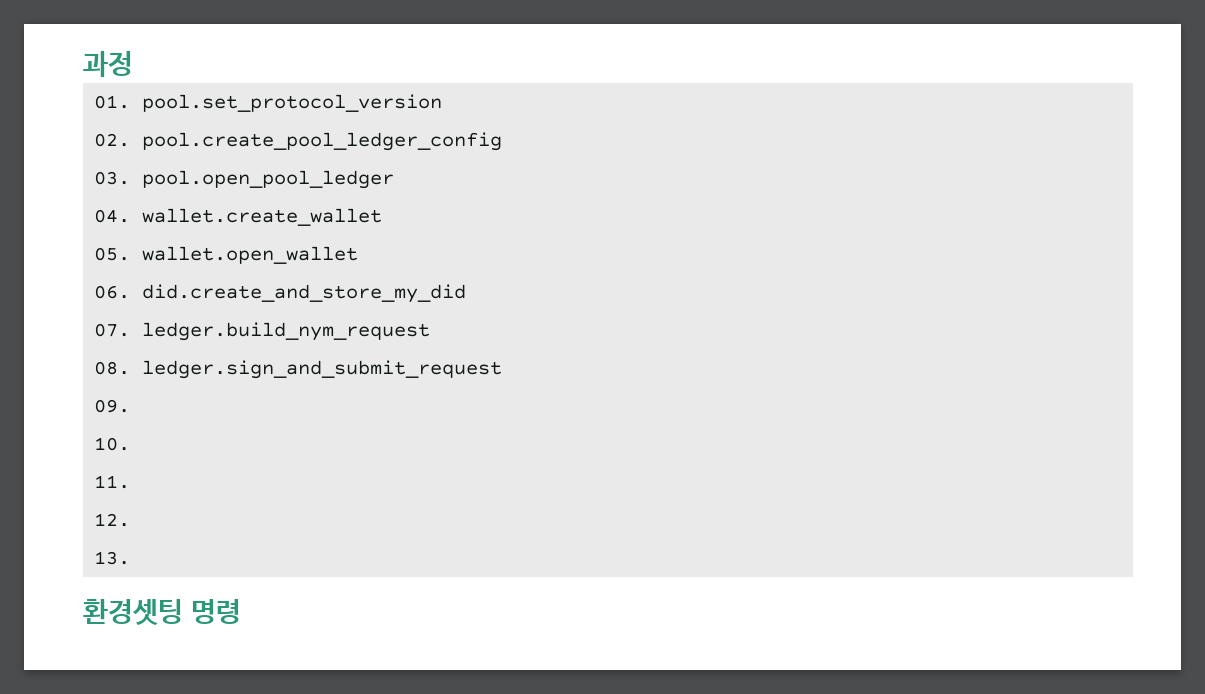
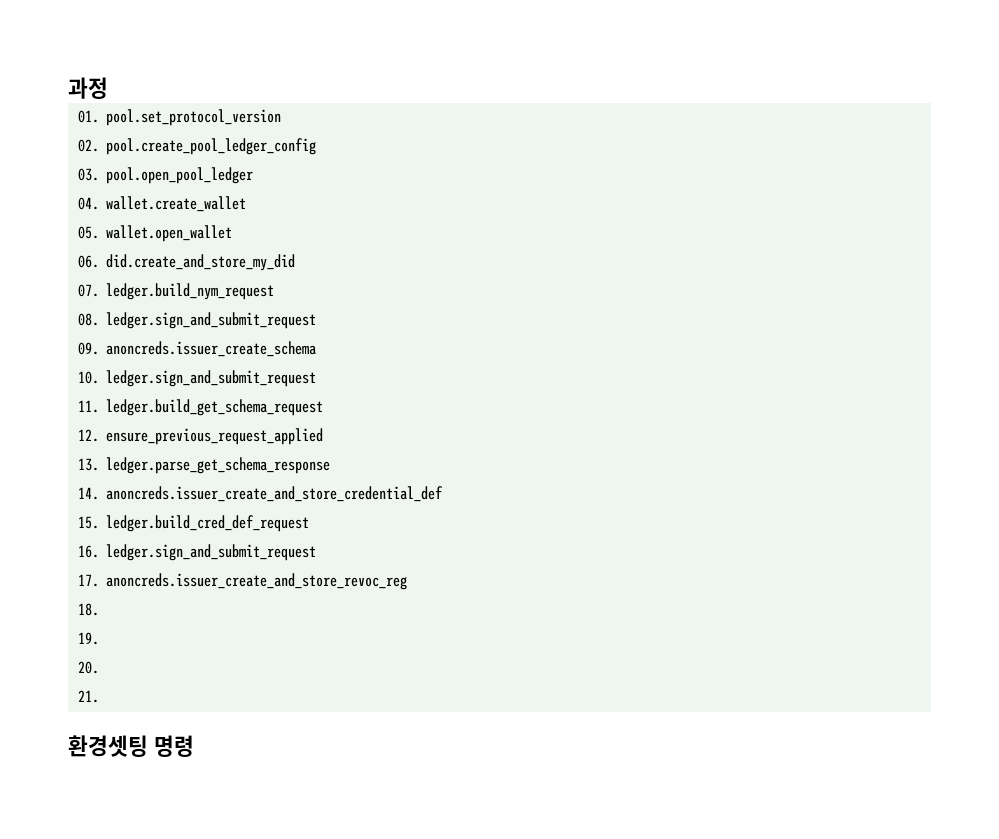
- 09.
+ 09. anoncreds.issuer_create_schema
- 10.
+ 10. ledger.sign_and_submit_request
- 11.
+ 11. ledger.build_get_schema_request
- 12.
+ 12. ensure_previous_request_applied
- 13.
+ 13. ledger.parse_get_schema_response
+ 14. anoncreds.issuer_create_and_store_credential_def
+ 15. ledger.build_cred_def_request
+ 16. ledger.sign_and_submit_request
+ 17. anoncreds.issuer_create_and_store_revoc_reg
+ 18.
+ 19.
+ 20.
+ 21.

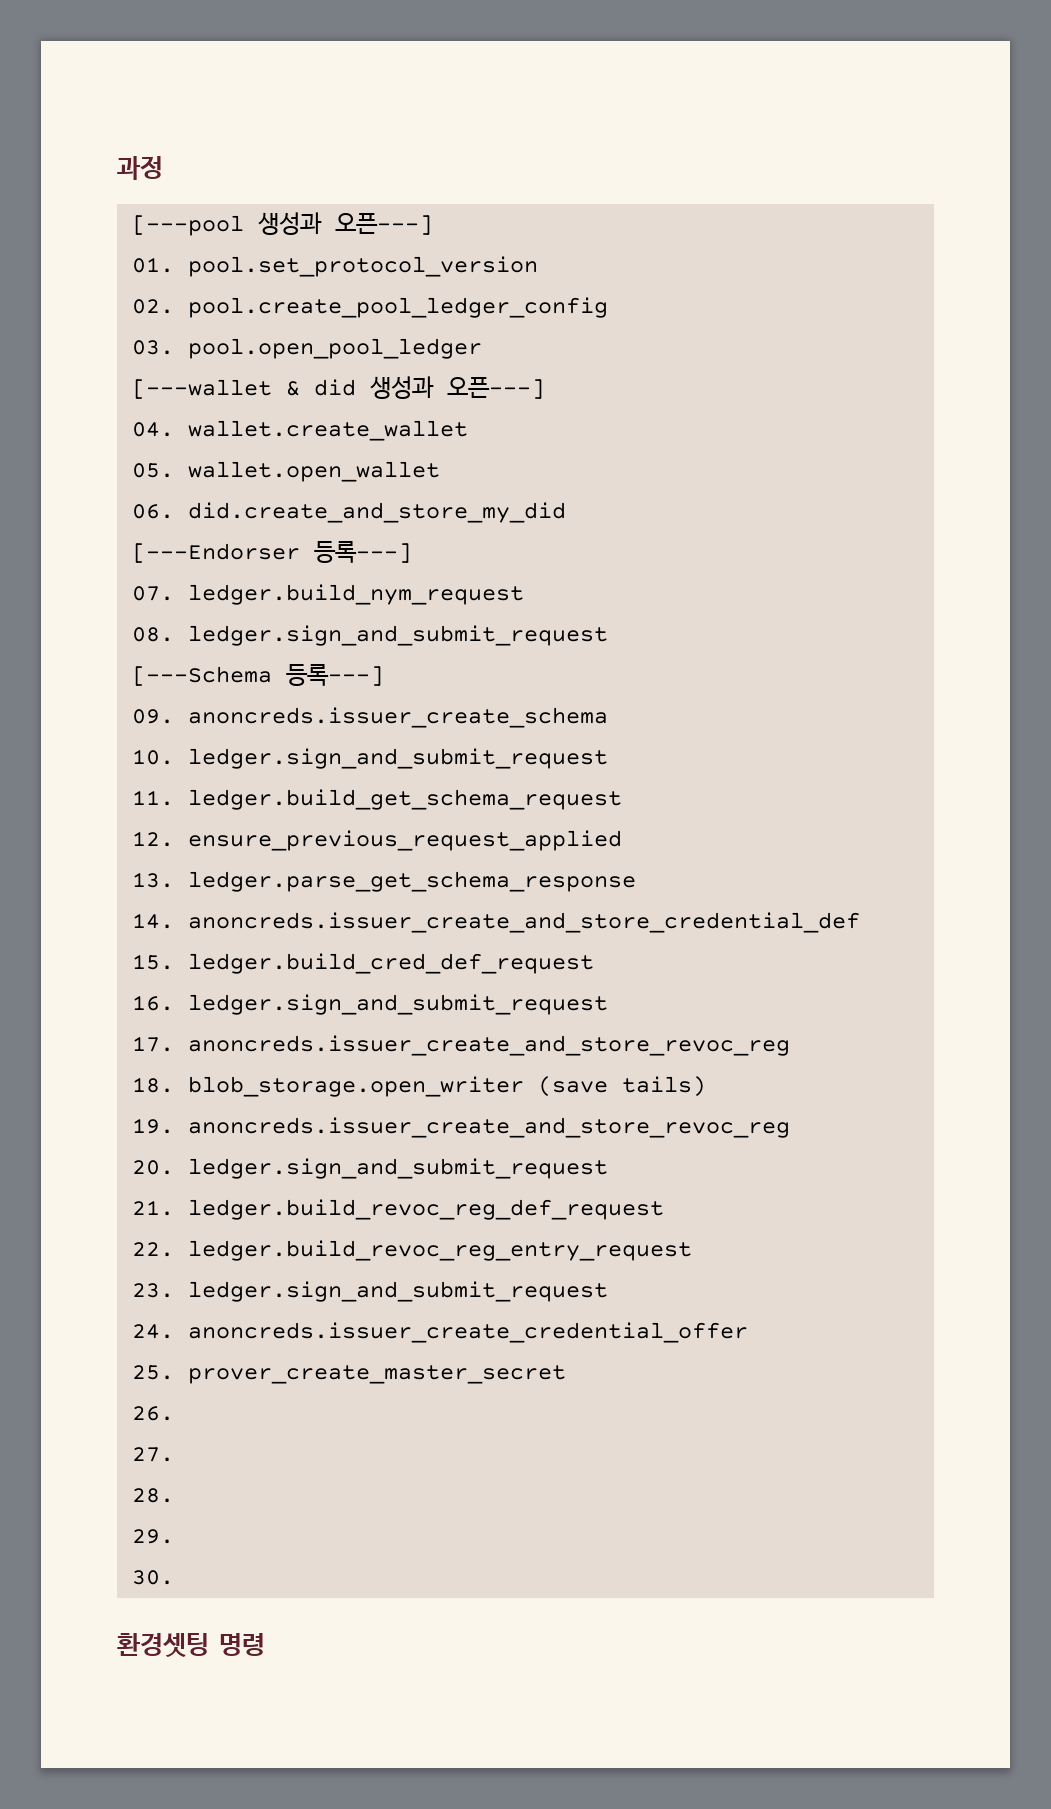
+ [---pool 생성과 오픈---]
+ [---wallet & did 생성과 오픈---]
+ [---Endorser 등록---]
+ [---Schema 등록---]
- 18.
+ 18. blob_storage.open_writer (save tails)
- 19.
+ 19. anoncreds.issuer_create_and_store_revoc_reg
- 20.
+ 20. ledger.sign_and_submit_request
- 21.
+ 21. ledger.build_revoc_reg_def_request
+ 22. ledger.build_revoc_reg_entry_request
+ 23. ledger.sign_and_submit_request
+ 24. anoncreds.issuer_create_credential_offer
+ 25. prover_create_master_secret
+ 26.
+ 27.
+ 28.
+ 29.
+ 30.

